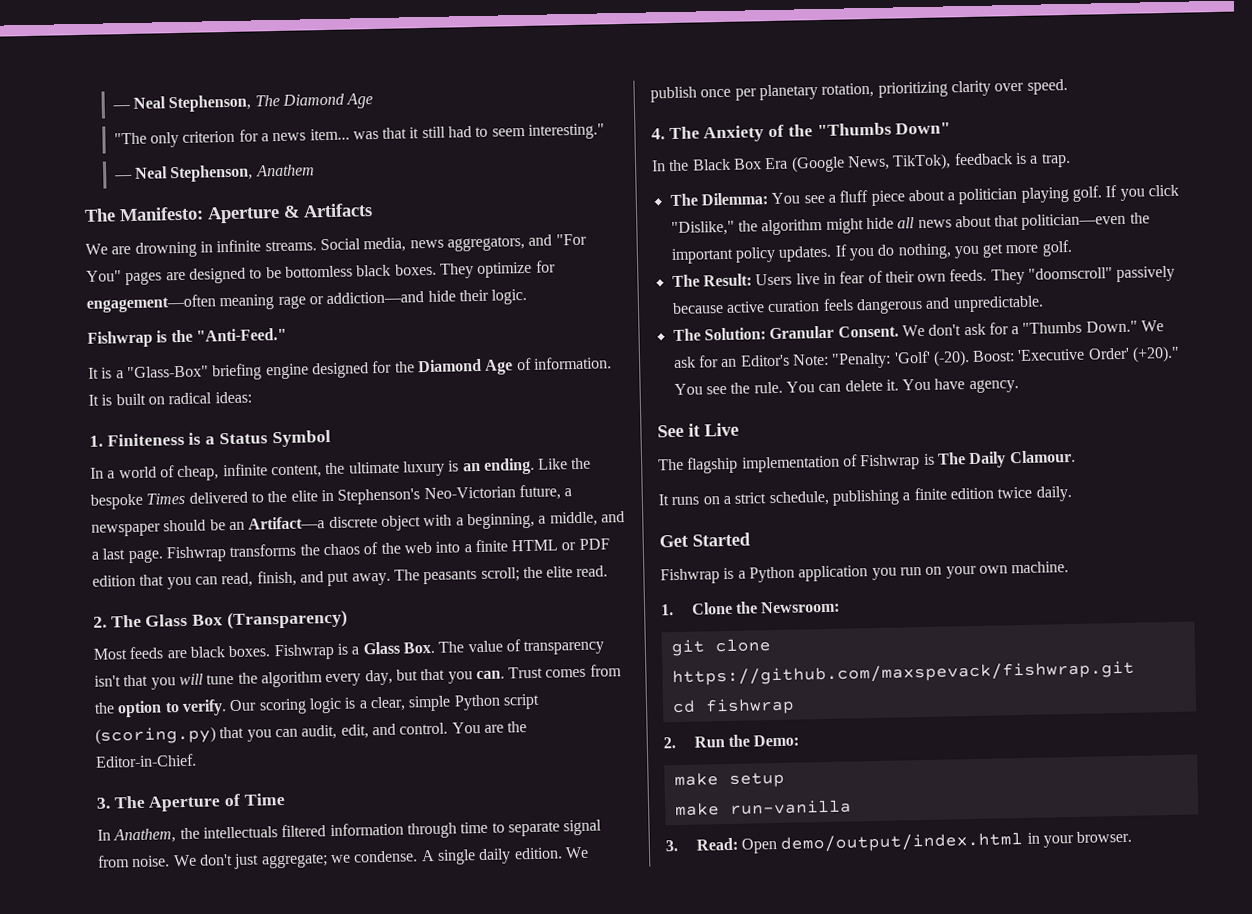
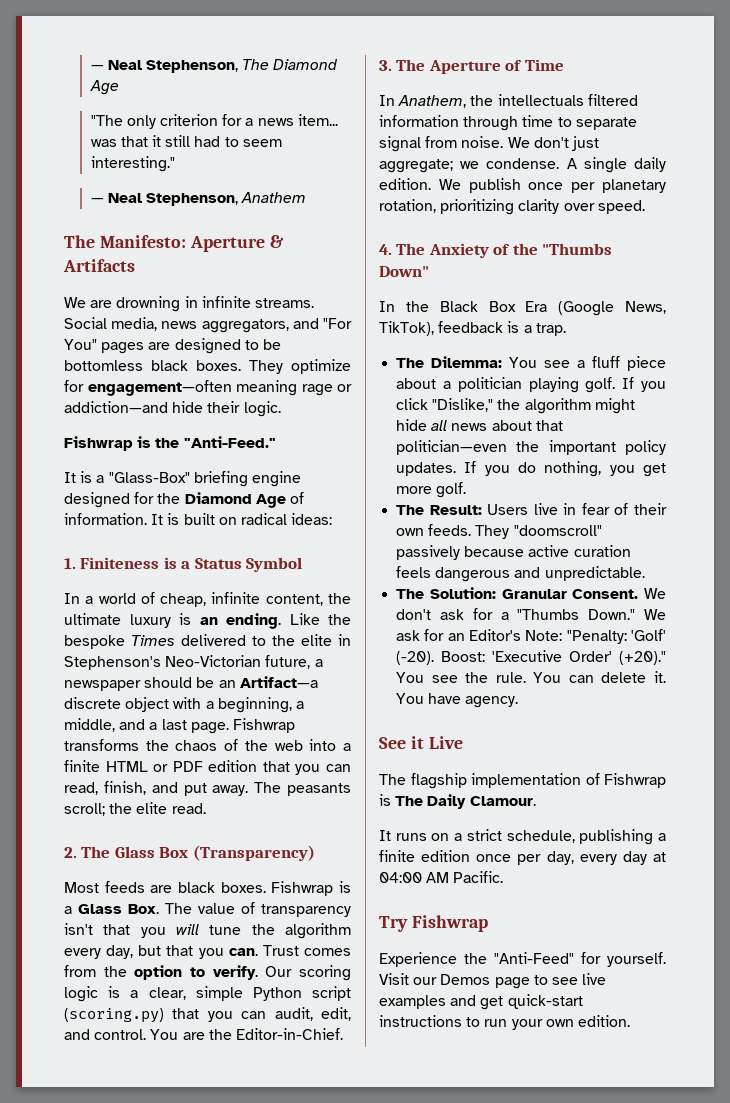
- It runs on a strict schedule, publishing a finite edition twice daily.
- Get Started
- Fishwrap is a Python application you run on your own machine.
- 1. Clone the Newsroom:
- git clone https://github.com/maxspevack/fishwrap.git
- cd fishwrap
- 2. Run the Demo:
- make setup
- make run-vanilla
- 3. Read: Open demo/output/index.html in your browser.
+ It runs on a strict schedule, publishing a finite edition once per day, every day at 04:00 AM Pacific.
+ Try Fishwrap
+ Experience the "Anti-Feed" for yourself. Visit our Demos page to see live examples and get quick-start instructions to run your own edition.

